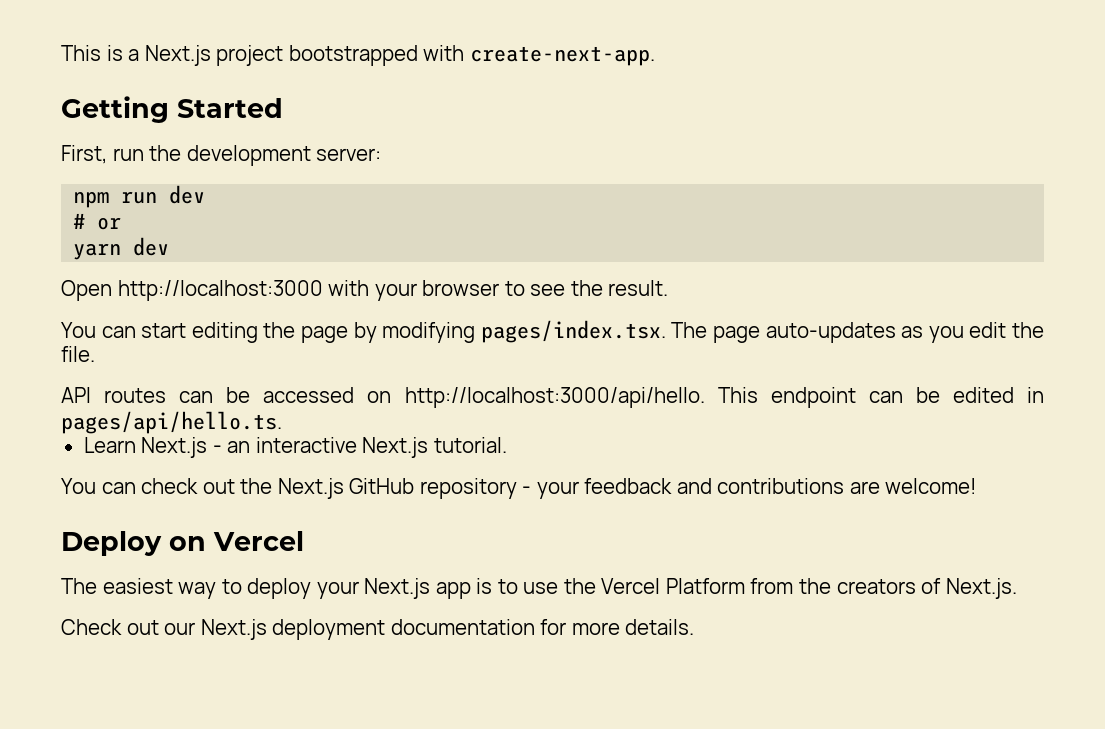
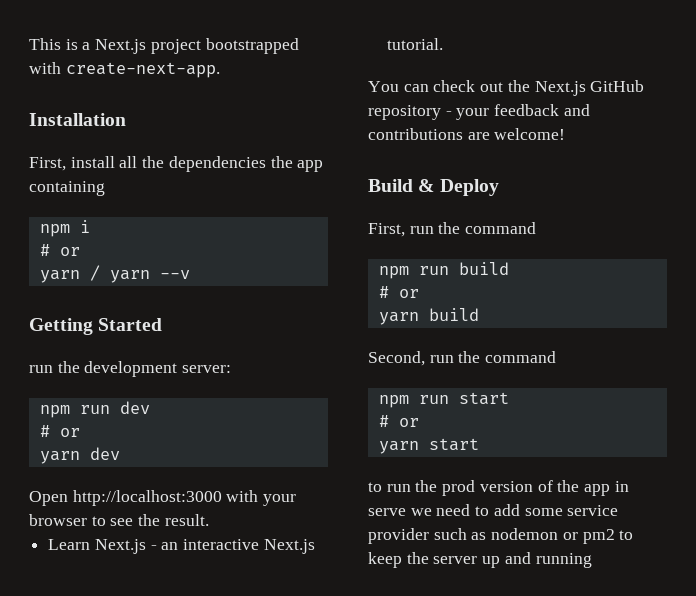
+ Installation
+ First, install all the dependencies the app containing
+ npm i
+ # or
+ yarn / yarn --v
- First, run the development server:
+ run the development server:
- You can start editing the page by modifying pages/index.tsx. The page auto-updates as you edit the file.
- API routes can be accessed on http://localhost:3000/api/hello. This endpoint can be edited in pages/api/hello.ts.
- Deploy on Vercel
- The easiest way to deploy your Next.js app is to use the Vercel Platform from the creators of Next.js.
- Check out our Next.js deployment documentation for more details.
+ Build & Deploy
+ First, run the command
+ npm run build
+ # or
+ yarn build
+ Second, run the command
+ npm run start
+ # or
+ yarn start
+ to run the prod version of the app in serve we need to add some service provider such as nodemon or pm2 to keep the server up and running

